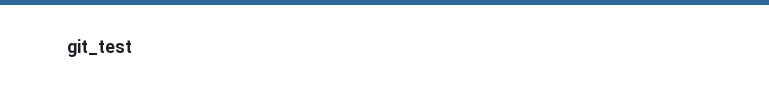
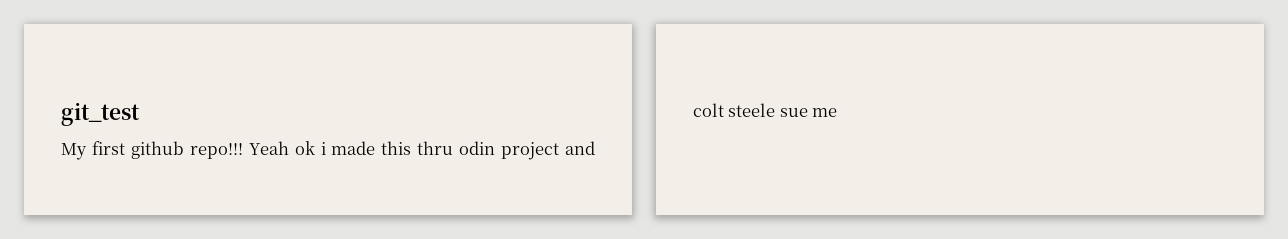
+ My first github repo!!! Yeah ok i made this thru odin project and colt steele sue me

